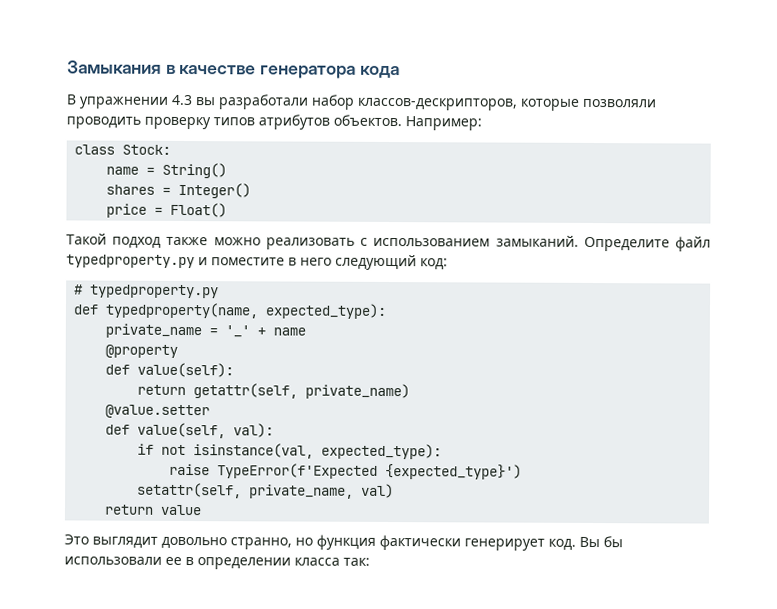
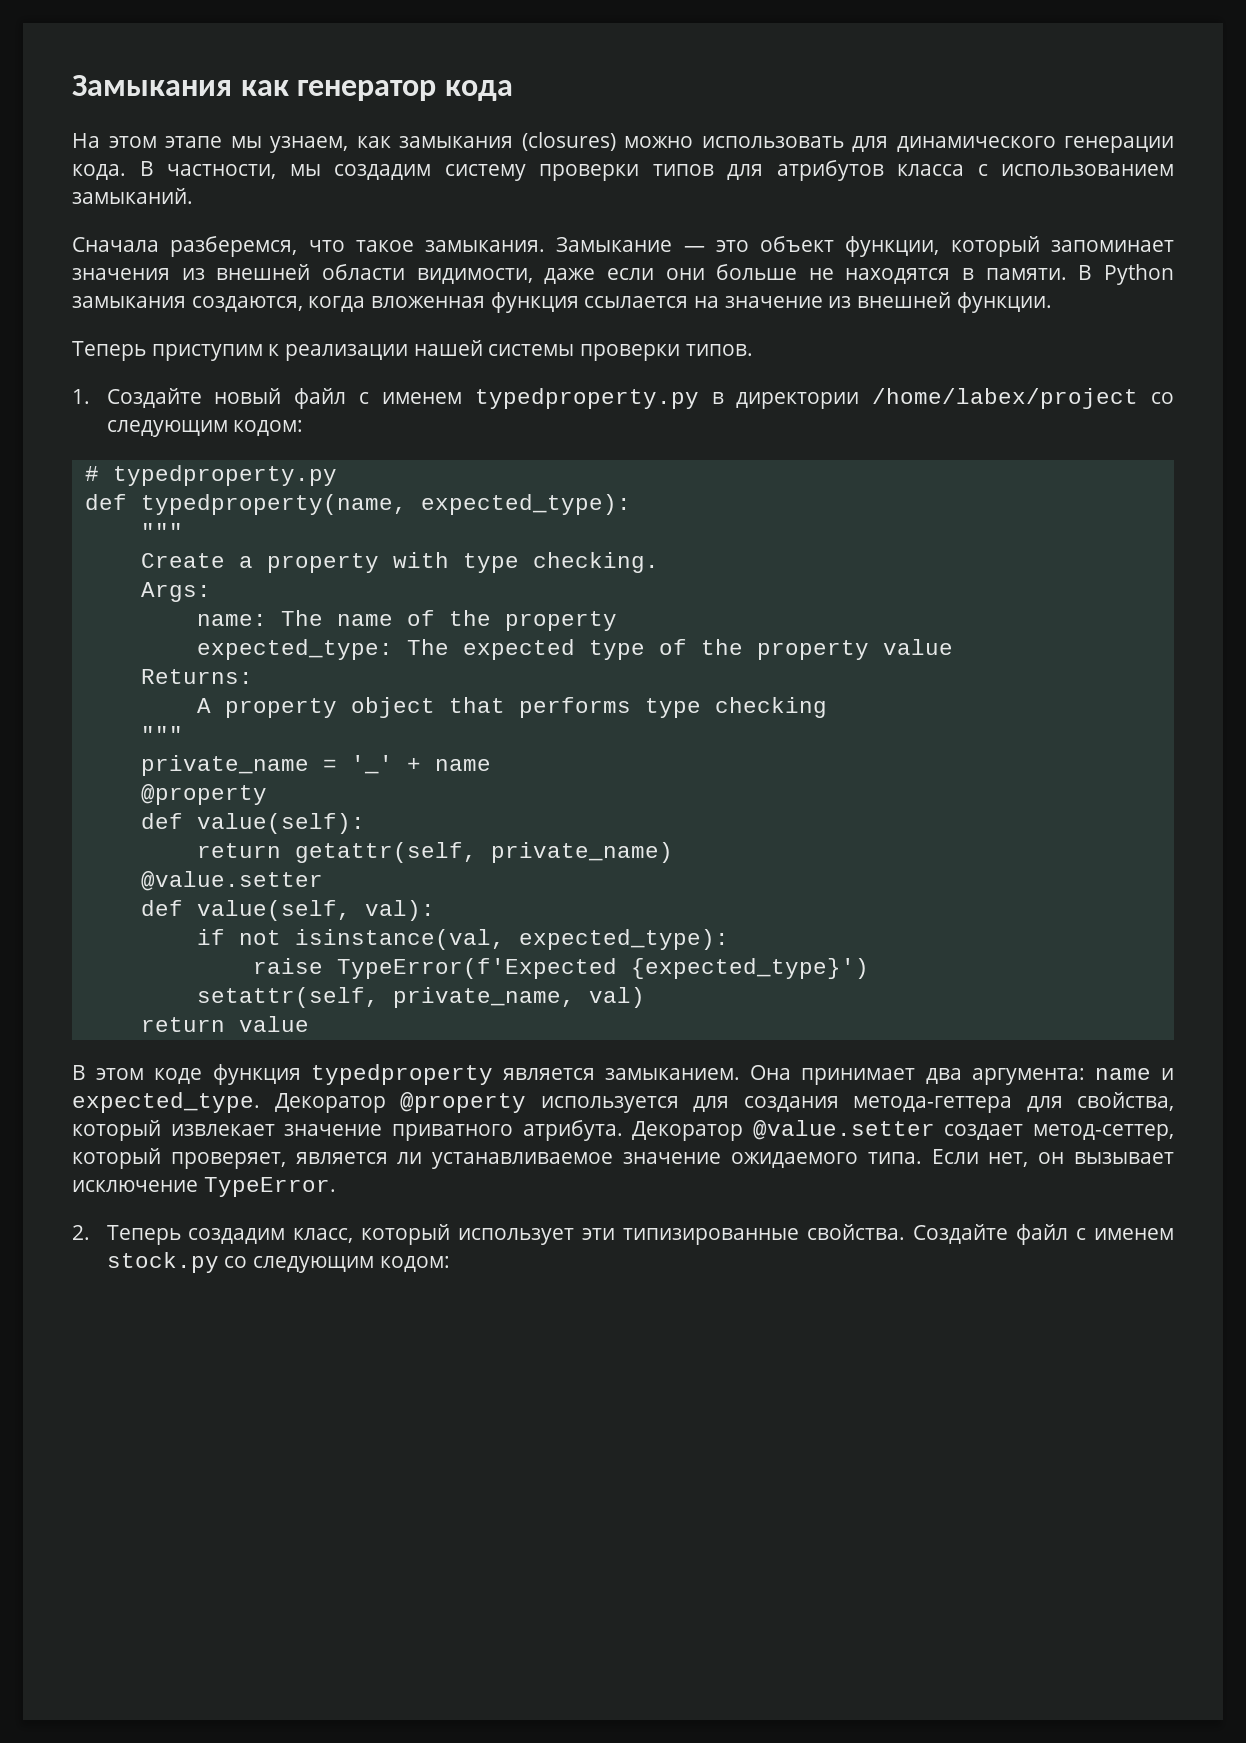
- Замыкания в качестве генератора кода
- В упражнении 4.3 вы разработали набор классов-дескрипторов, которые позволяли проводить проверку типов атрибутов объектов. Например:
- class Stock:
- name = String()
- shares = Integer()
- price = Float()
- Такой подход также можно реализовать с использованием замыканий. Определите файл typedproperty.py и поместите в него следующий код:
+ Замыкания как генератор кода
+ На этом этапе мы узнаем, как замыкания (closures) можно использовать для динамического генерации кода. В частности, мы создадим систему проверки типов для атрибутов класса с использованием замыканий.
+ Сначала разберемся, что такое замыкания. Замыкание — это объект функции, который запоминает значения из внешней области видимости, даже если они больше не находятся в памяти. В Python замыкания создаются, когда вложенная функция ссылается на значение из внешней функции.
+ Теперь приступим к реализации нашей системы проверки типов.
+ 1. Создайте новый файл с именем typedproperty.py в директории /home/labex/project со следующим кодом:
  def typedproperty(name, expected_type):
+ """
+ Create a property with type checking.
+ Args:
+ name: The name of the property
+ expected_type: The expected type of the property value
+ Returns:
+ A property object that performs type checking
+ """
- Это выглядит довольно странно, но функция фактически генерирует код. Вы бы использовали ее в определении класса так:
+ В этом коде функция typedproperty является замыканием. Она принимает два аргумента: name и expected_type. Декоратор @property используется для создания метода-геттера для свойства, который извлекает значение приватного атрибута. Декоратор @value.setter создает метод-сеттер, который проверяет, является ли устанавливаемое значение ожидаемого типа. Если нет, он вызывает исключение TypeError.
+ 2. Теперь создадим класс, который использует эти типизированные свойства. Создайте файл с именем stock.py со следующим кодом:

